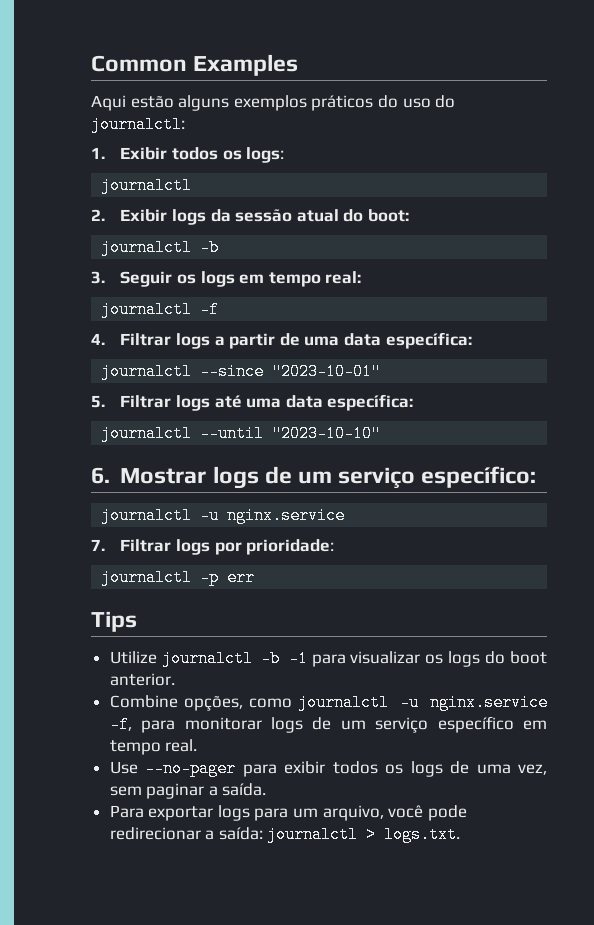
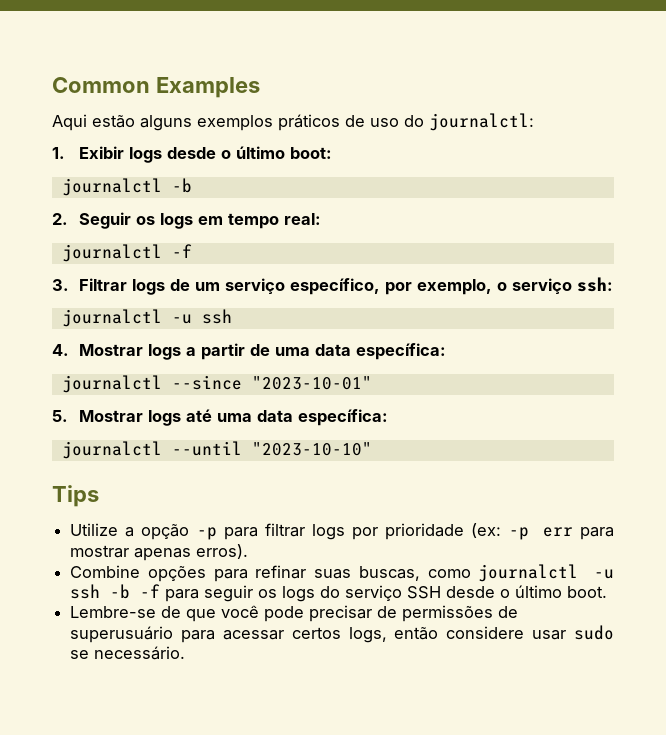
- Aqui estão alguns exemplos práticos do uso do journalctl:
+ Aqui estão alguns exemplos práticos de uso do journalctl:
- 1. Exibir todos os logs:
- journalctl
- 2. Exibir logs da sessão atual do boot:
+ 1. Exibir logs desde o último boot:
- 3. Seguir os logs em tempo real:
+ 2. Seguir os logs em tempo real:
- 4. Filtrar logs a partir de uma data específica:
+ 3. Filtrar logs de um serviço específico, por exemplo, o serviço ssh:
+ journalctl -u ssh
+ 4. Mostrar logs a partir de uma data específica:
- 5. Filtrar logs até uma data específica:
+ 5. Mostrar logs até uma data específica:
- 6. Mostrar logs de um serviço específico:
- journalctl -u nginx.service
- 7. Filtrar logs por prioridade:
- journalctl -p err
  Tips
- Utilize journalctl -b -1 para visualizar os logs do boot anterior.
- Combine opções, como journalctl -u nginx.service -f, para monitorar logs de um serviço específico em tempo real.
- Use --no-pager para exibir todos os logs de uma vez, sem paginar a saída.
- Para exportar logs para um arquivo, você pode redirecionar a saída: journalctl > logs.txt.
+ Utilize a opção -p para filtrar logs por prioridade (ex: -p err para mostrar apenas erros).
+ Combine opções para refinar suas buscas, como journalctl -u ssh -b -f para seguir os logs do serviço SSH desde o último boot.
+ Lembre-se de que você pode precisar de permissões de superusuário para acessar certos logs, então considere usar sudo se necessário.

